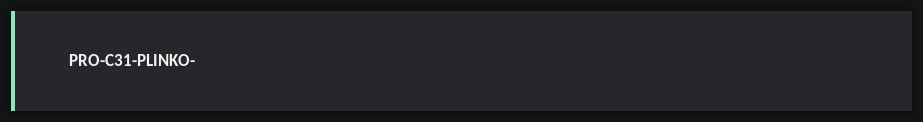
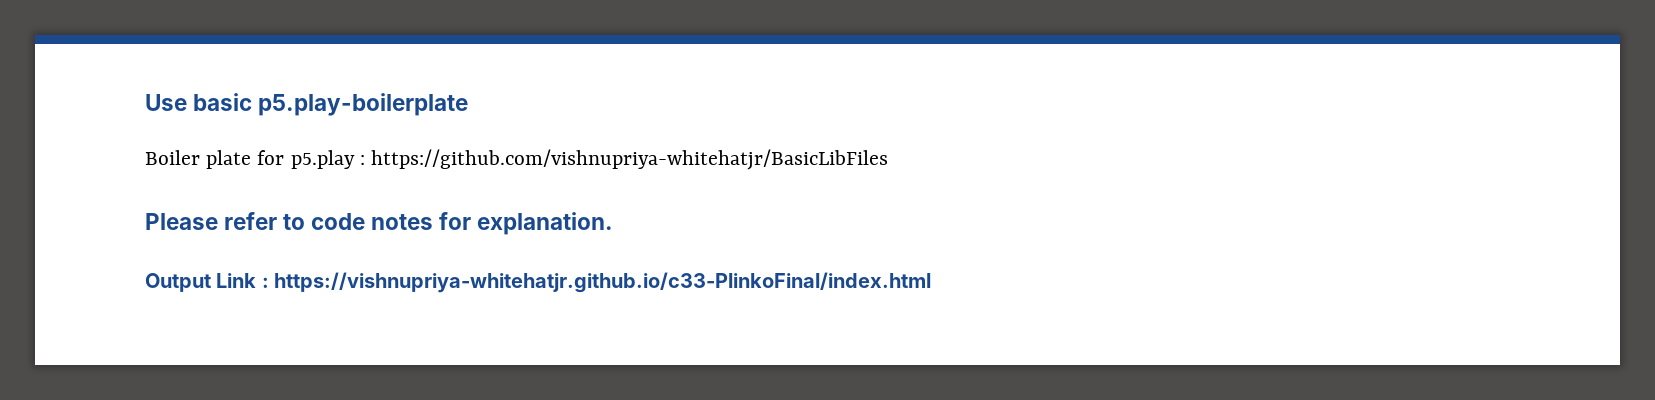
- PRO-C31-PLINKO-
+ Use basic p5.play-boilerplate
+ Boiler plate for p5.play : https://github.com/vishnupriya-whitehatjr/BasicLibFiles
+ Please refer to code notes for explanation.
+ Output Link : https://vishnupriya-whitehatjr.github.io/c33-PlinkoFinal/index.html

